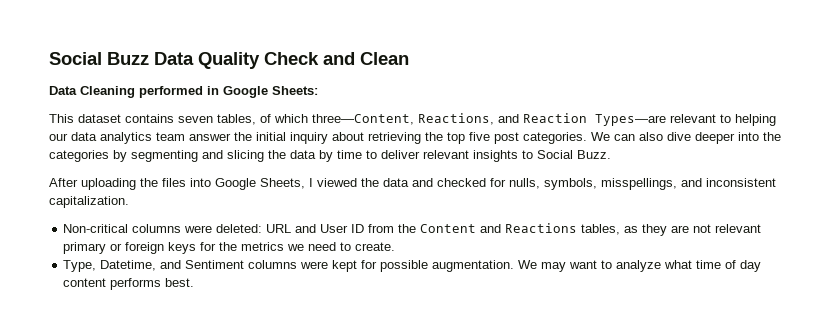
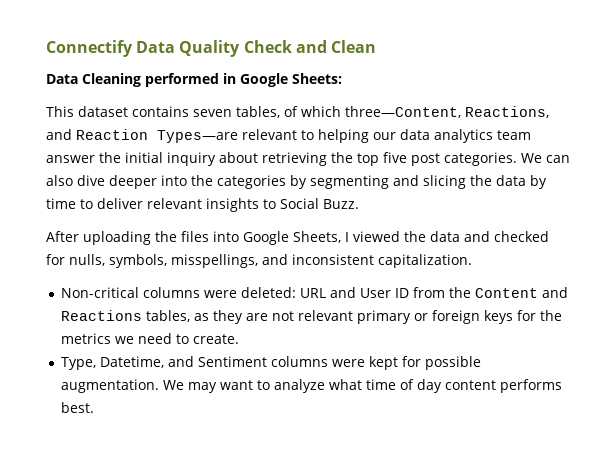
- Social Buzz Data Quality Check and Clean
+ Connectify Data Quality Check and Clean

